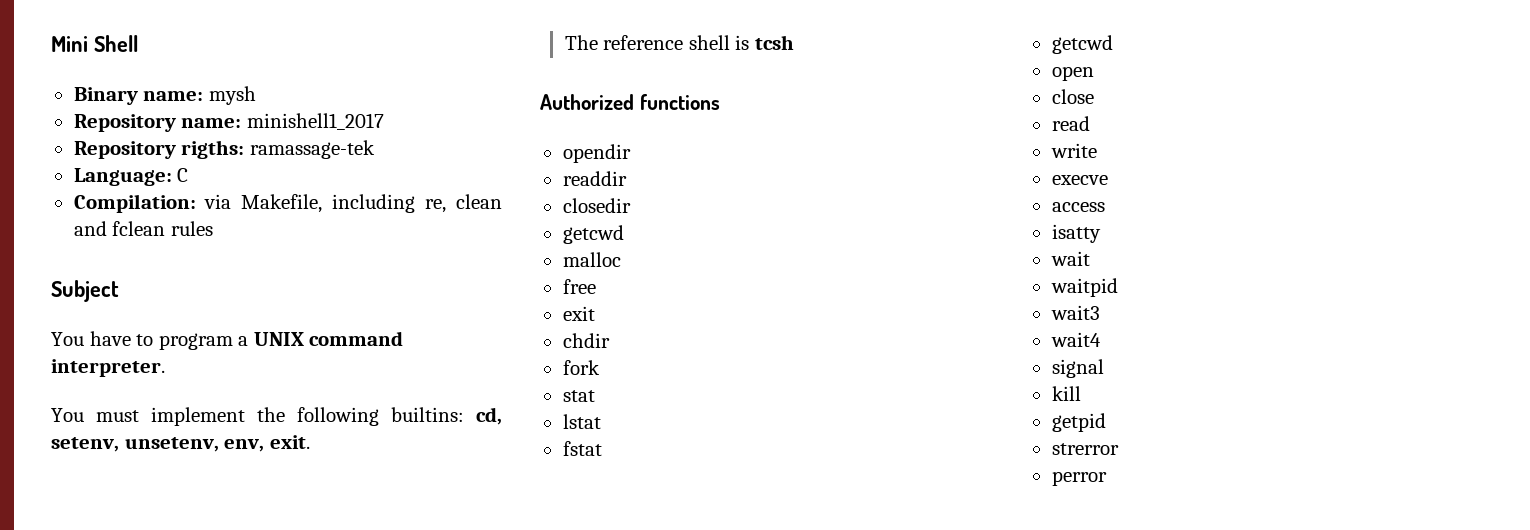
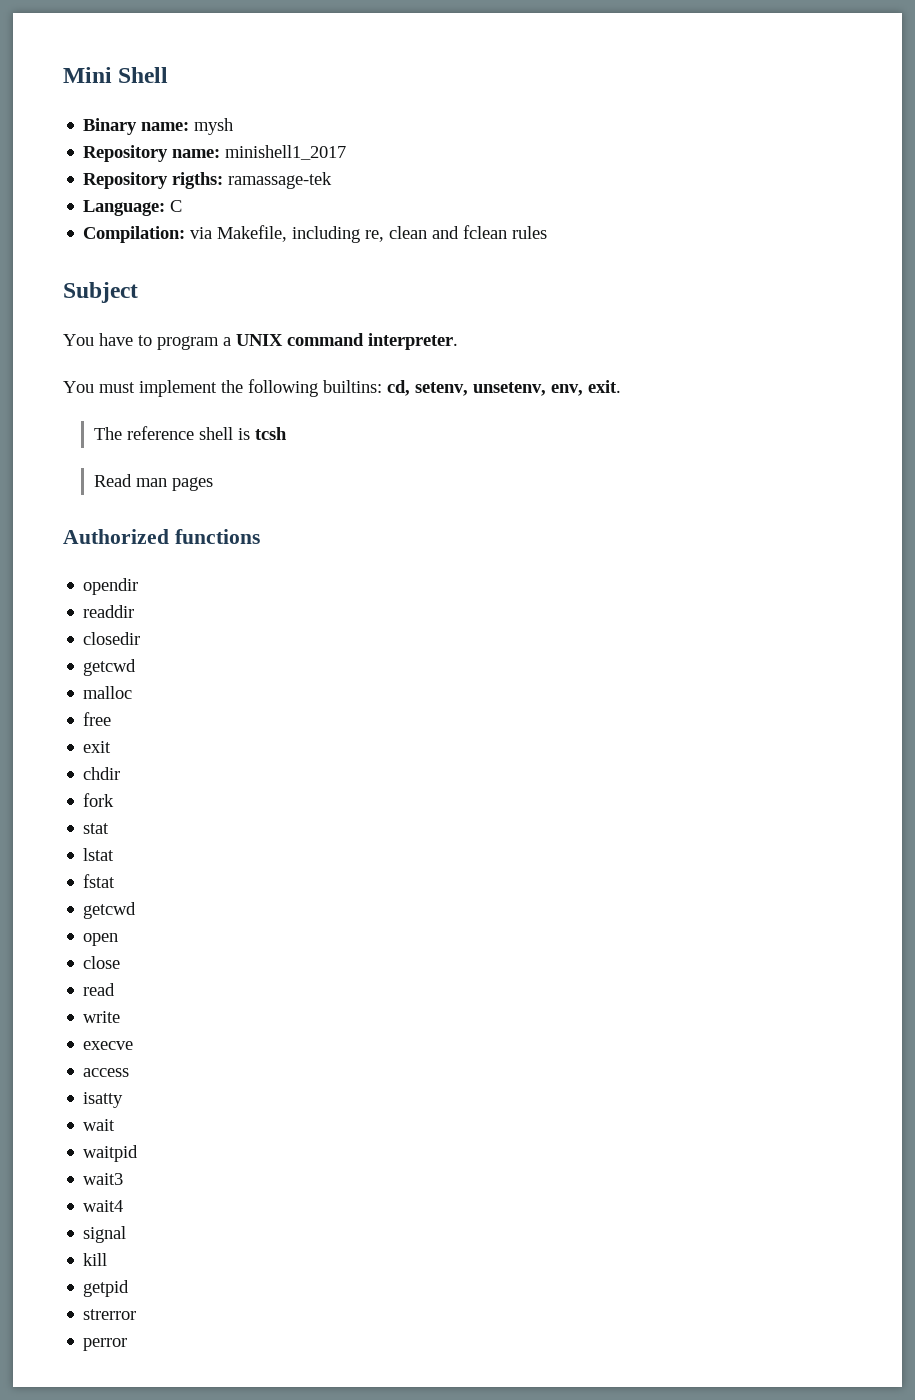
+ Read man pages

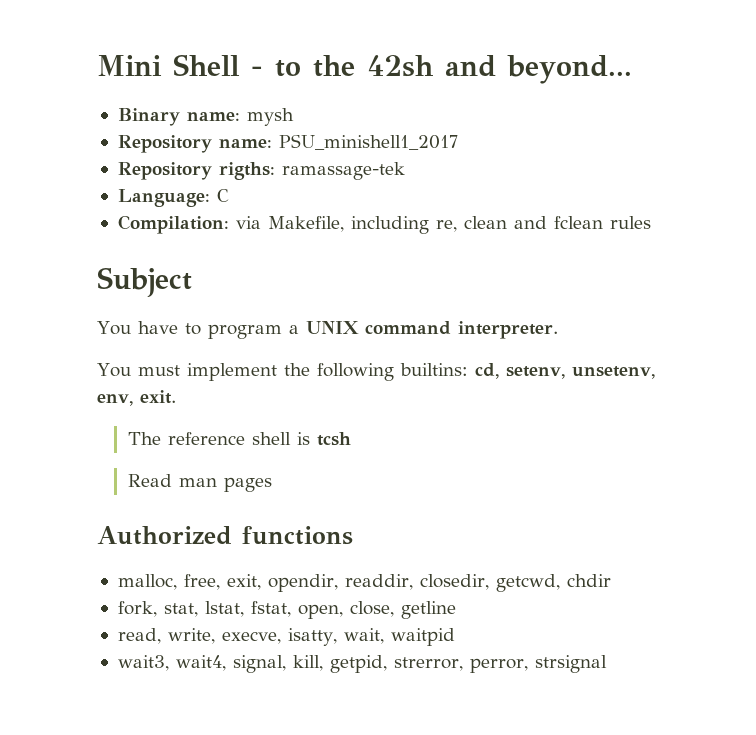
- Mini Shell
+ Mini Shell - to the 42sh and beyond...
- Repository name: minishell1_2017
+ Repository name: PSU_minishell1_2017
- opendir
- readdir
- closedir
- getcwd
- malloc
- free
- exit
- chdir
- fork
- stat
- lstat
- fstat
- getcwd
- open
- close
- read
- write
- execve
- access
- isatty
- wait
- waitpid
- wait3
- wait4
- signal
- kill
- getpid
- strerror
- perror
+ malloc, free, exit, opendir, readdir, closedir, getcwd, chdir
+ fork, stat, lstat, fstat, open, close, getline
+ read, write, execve, isatty, wait, waitpid
+ wait3, wait4, signal, kill, getpid, strerror, perror, strsignal

